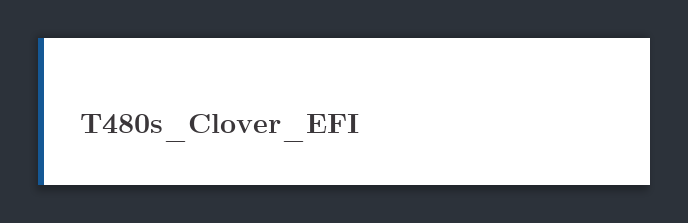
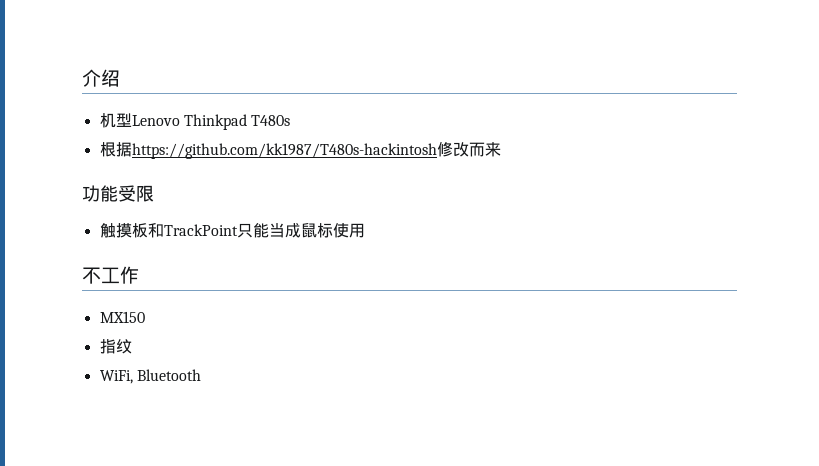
- T480s_Clover_EFI
+ 介绍
+ 机型Lenovo Thinkpad T480s
+ 根据https://github.com/kk1987/T480s-hackintosh修改而来
+ 功能受限
+ 触摸板和TrackPoint只能当成鼠标使用
+ 不工作
+ MX150
+ 指纹
+ WiFi, Bluetooth

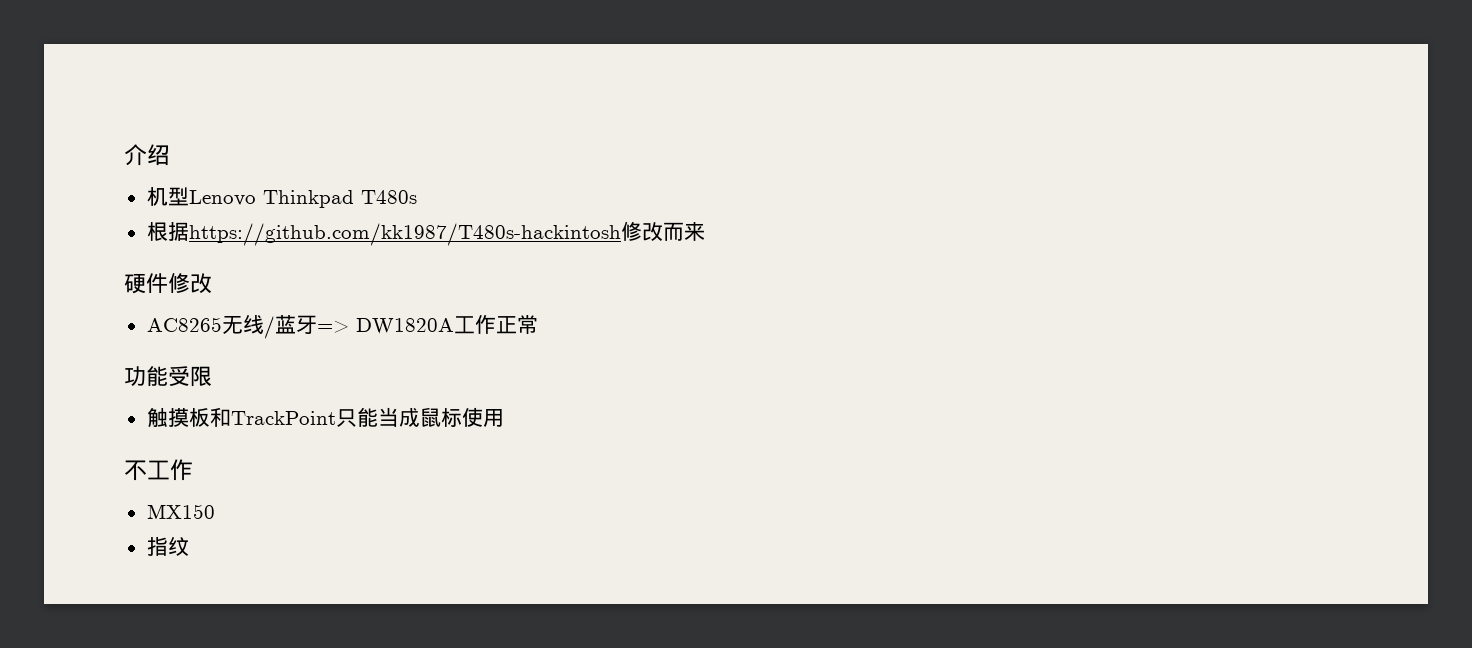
+ 硬件修改
+ AC8265无线/蓝牙=> DW1820A工作正常
- WiFi, Bluetooth

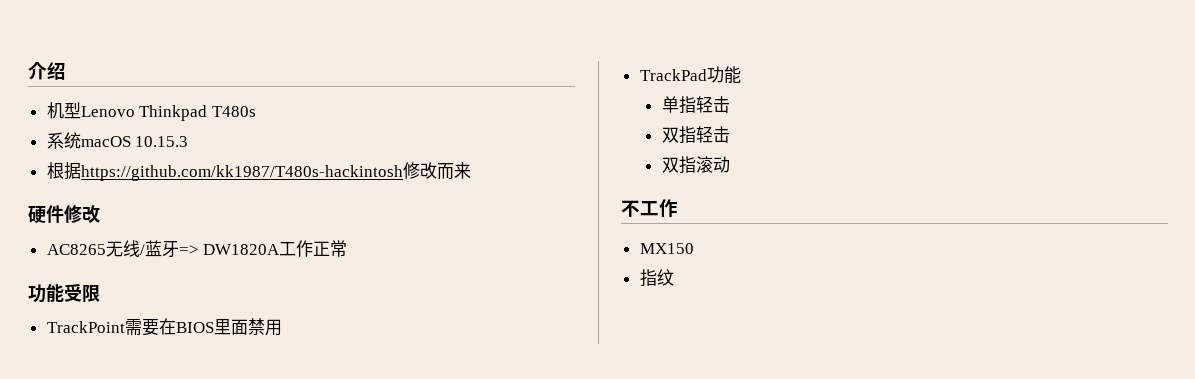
+ 系统macOS 10.15.3
- 触摸板和TrackPoint只能当成鼠标使用
+ TrackPoint需要在BIOS里面禁用
+ TrackPad功能
+ 单指轻击
+ 双指轻击
+ 双指滚动

